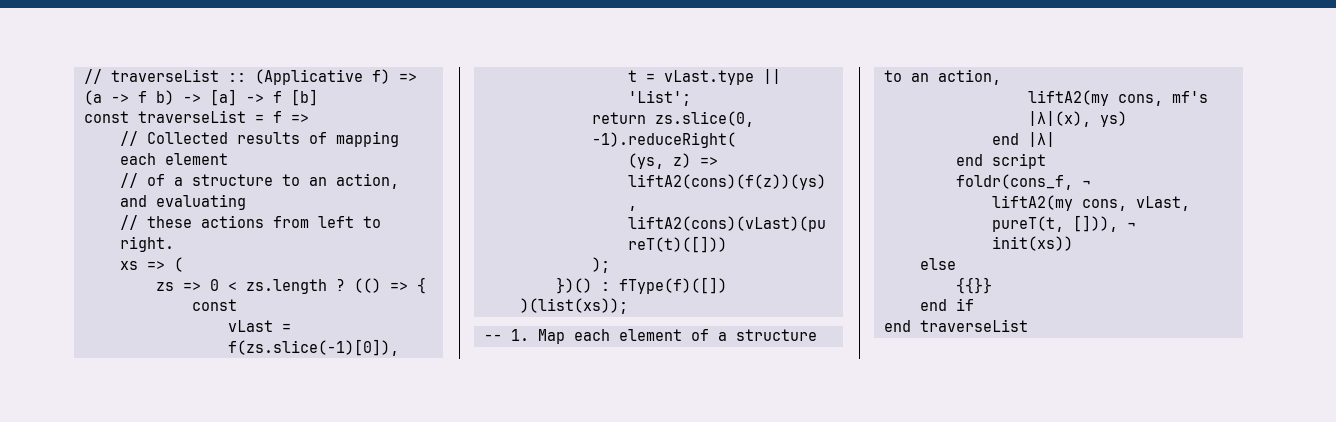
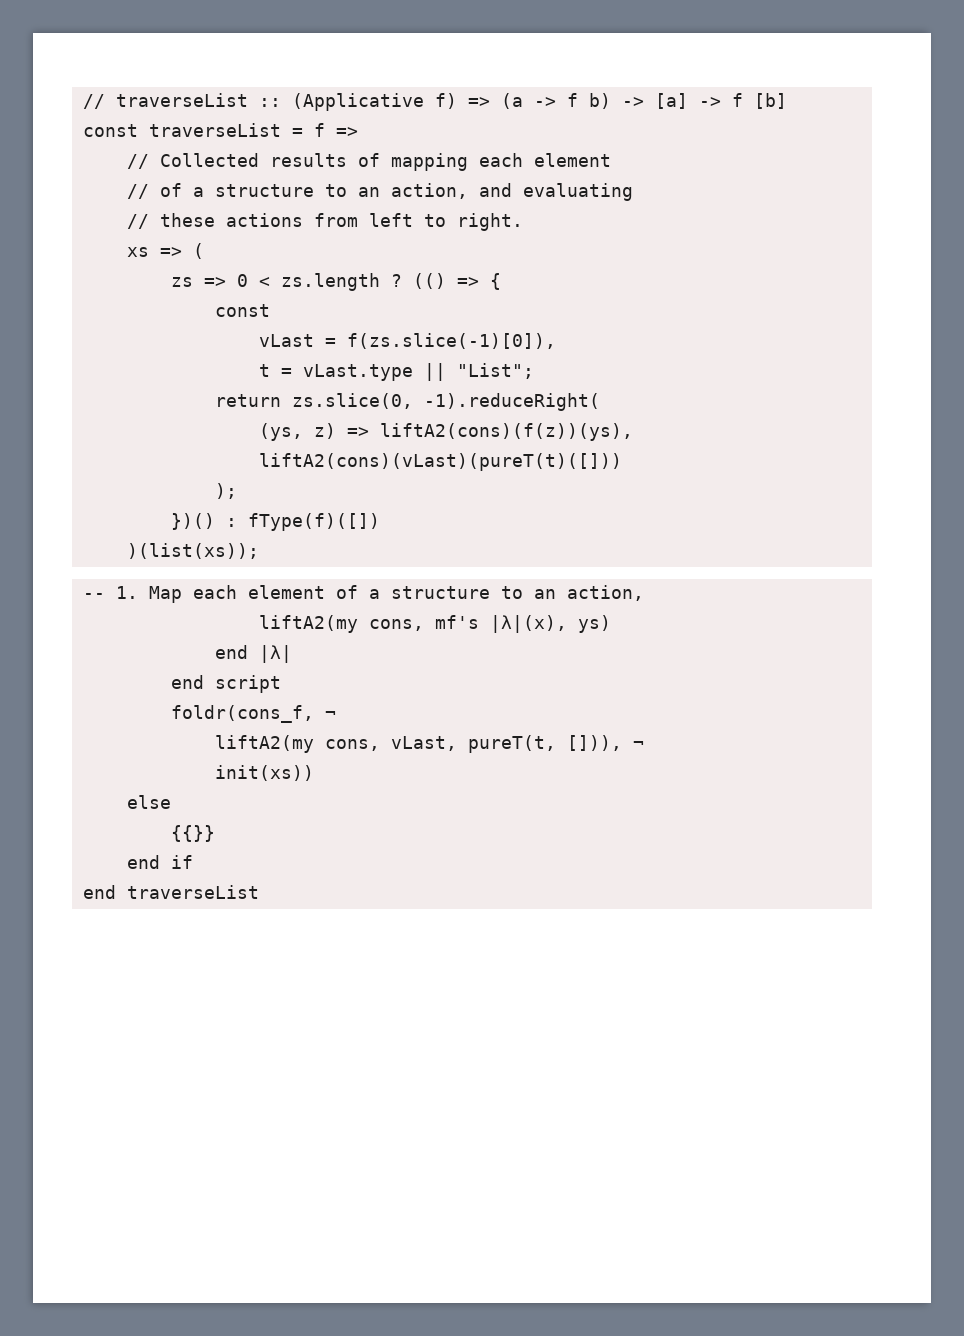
- t = vLast.type || 'List';
+ t = vLast.type || "List";

